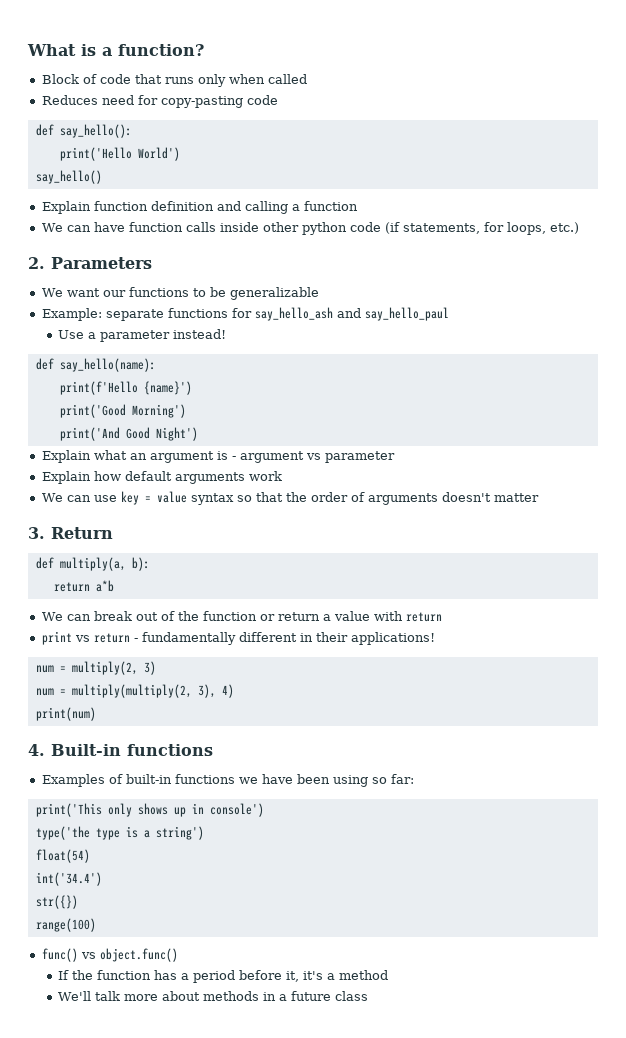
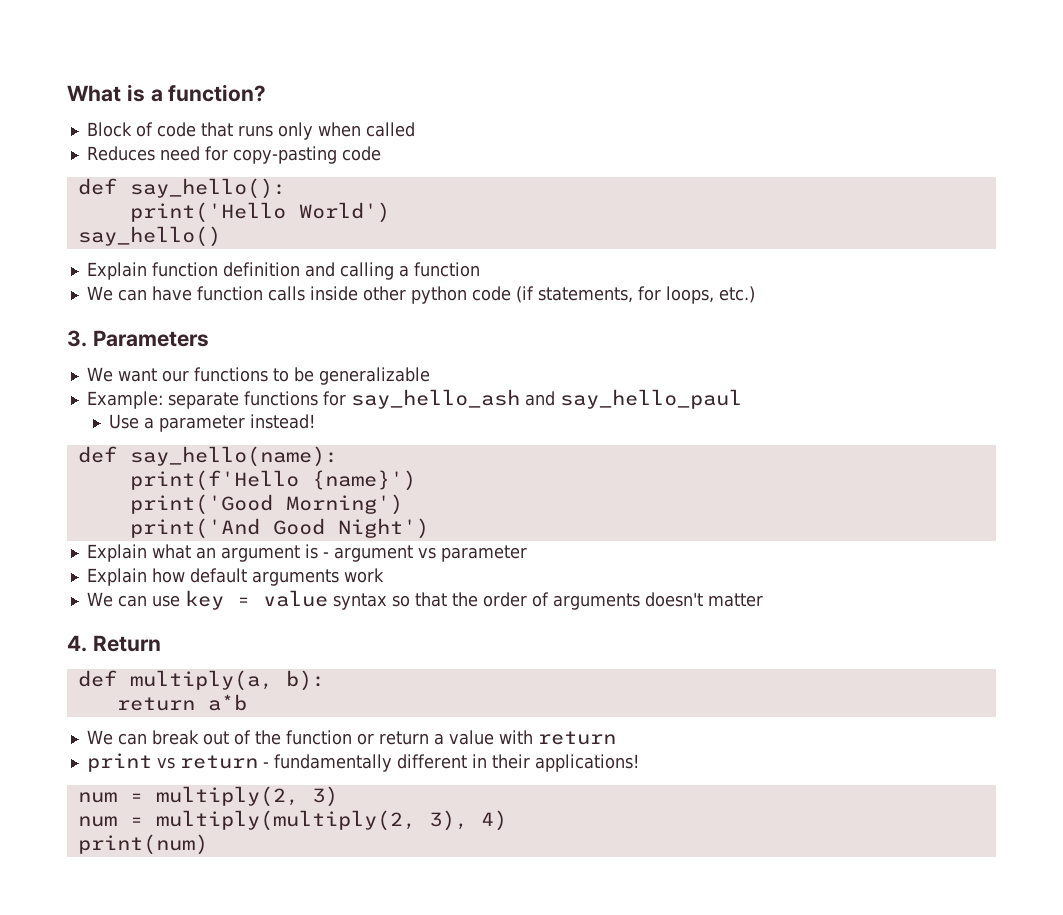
- 2. Parameters
+ 3. Parameters
- 3. Return
+ 4. Return
- 4. Built-in functions
- Examples of built-in functions we have been using so far:
- print('This only shows up in console')
- type('the type is a string')
- float(54)
- int('34.4')
- str({})
- range(100)
- func() vs object.func()
- If the function has a period before it, it's a method
- We'll talk more about methods in a future class

